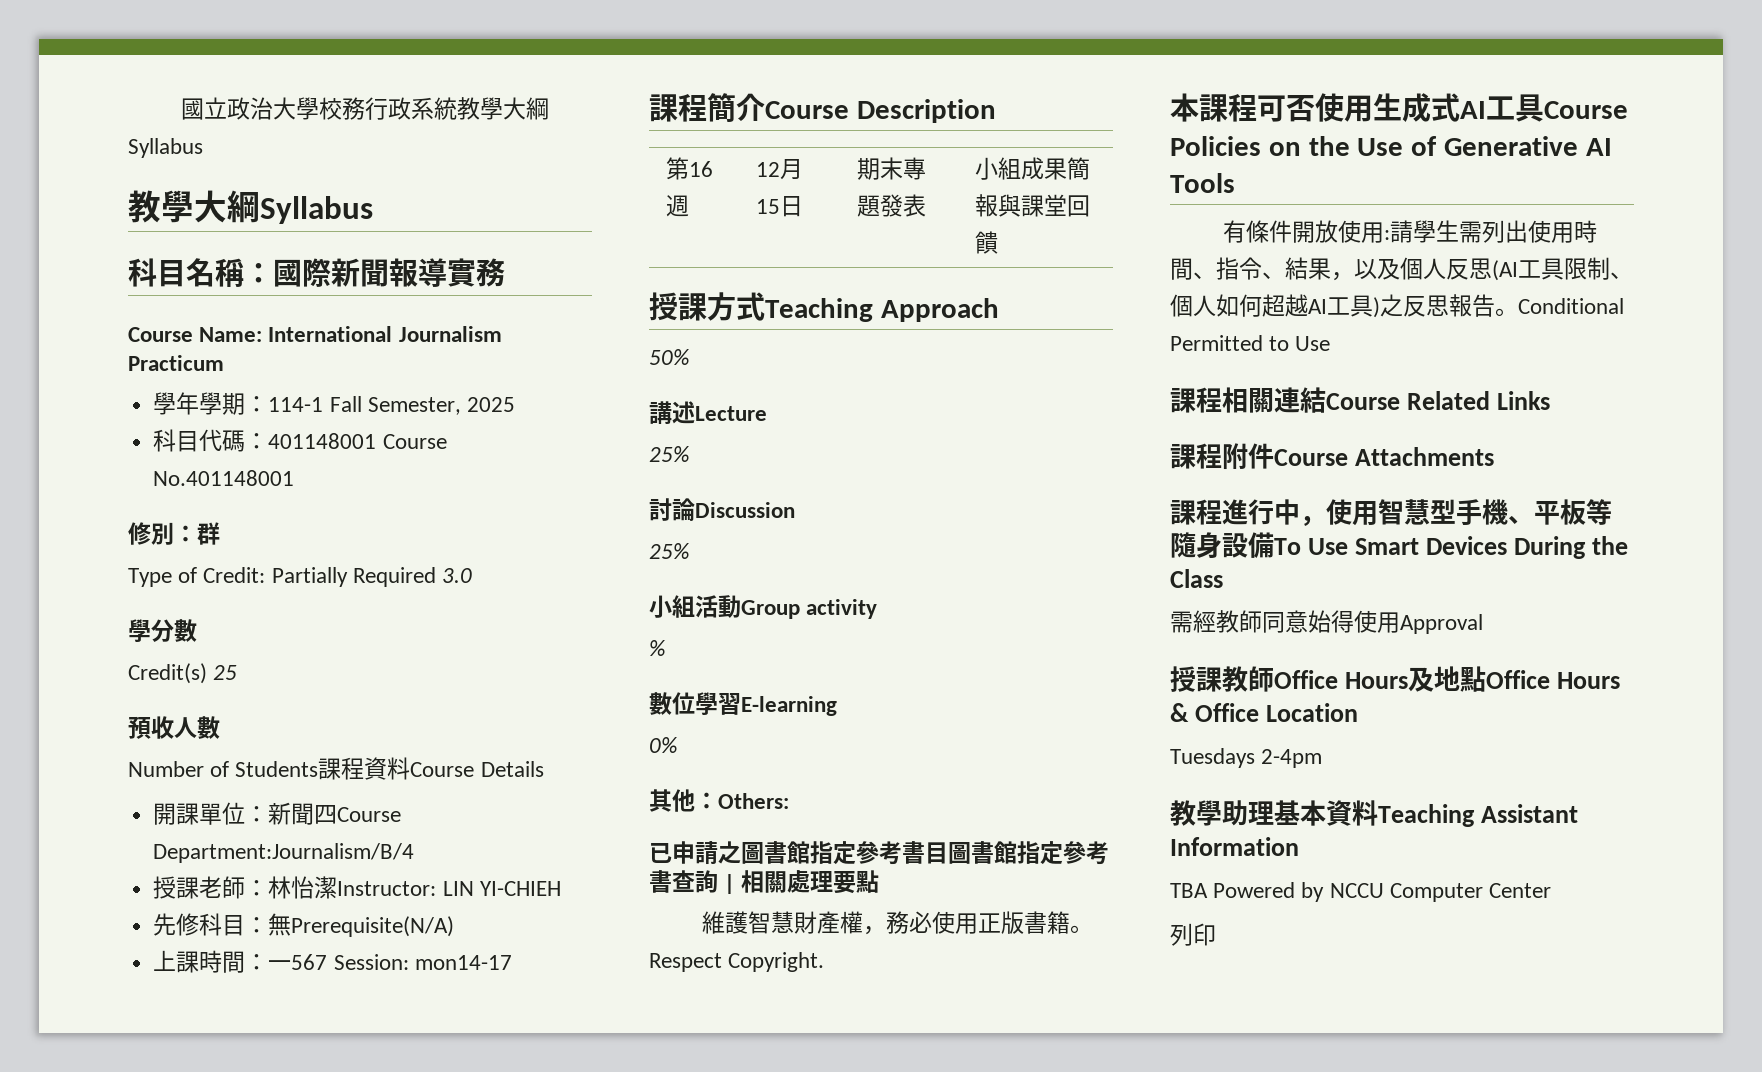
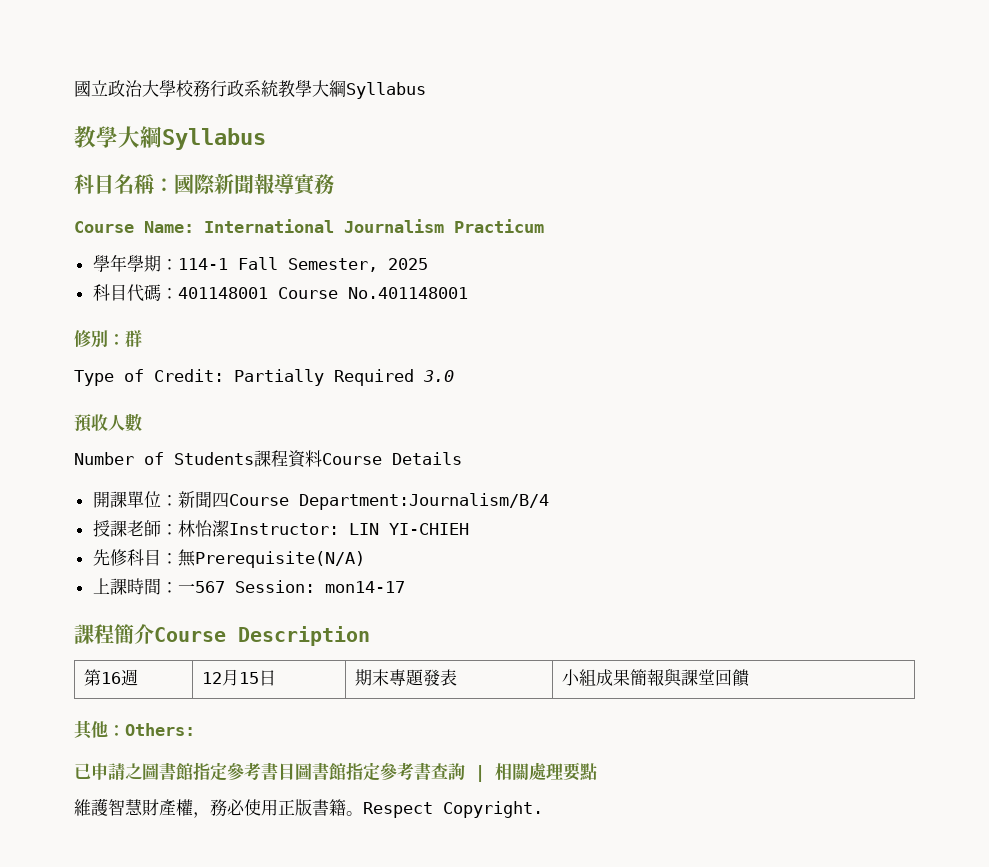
- 學分數
- Credit(s) 25
- 授課方式Teaching Approach
- 50%
- 講述Lecture
- 25%
- 討論Discussion
- 25%
- 小組活動Group activity
- %
- 數位學習E-learning
- 0%
- 本課程可否使用生成式AI工具Course Policies on the Use of Generative AI Tools
- 有條件開放使用:請學生需列出使用時間、指令、結果，以及個人反思(AI工具限制、個人如何超越AI工具)之反思報告。Conditional Permitted to Use
- 課程相關連結Course Related Links
- 課程附件Course Attachments
- 課程進行中，使用智慧型手機、平板等隨身設備To Use Smart Devices During the Class
- 需經教師同意始得使用Approval
- 授課教師Office Hours及地點Office Hours & Office Location
- Tuesdays 2-4pm
- 教學助理基本資料Teaching Assistant Information
- TBA Powered by NCCU Computer Center
- 列印

